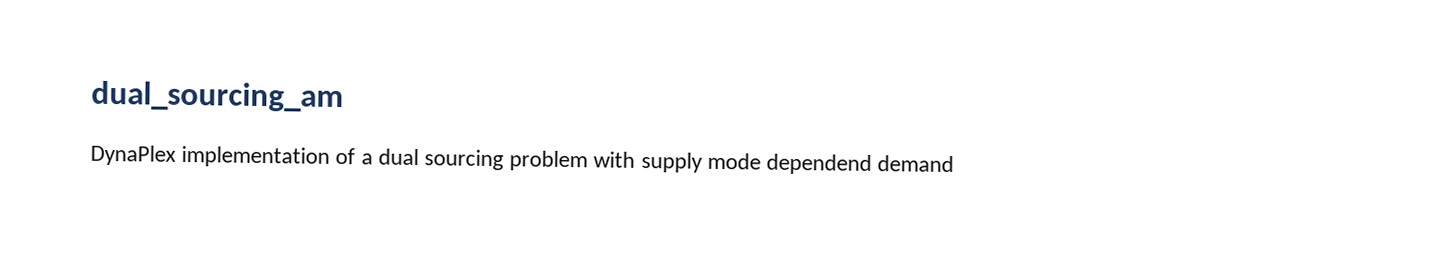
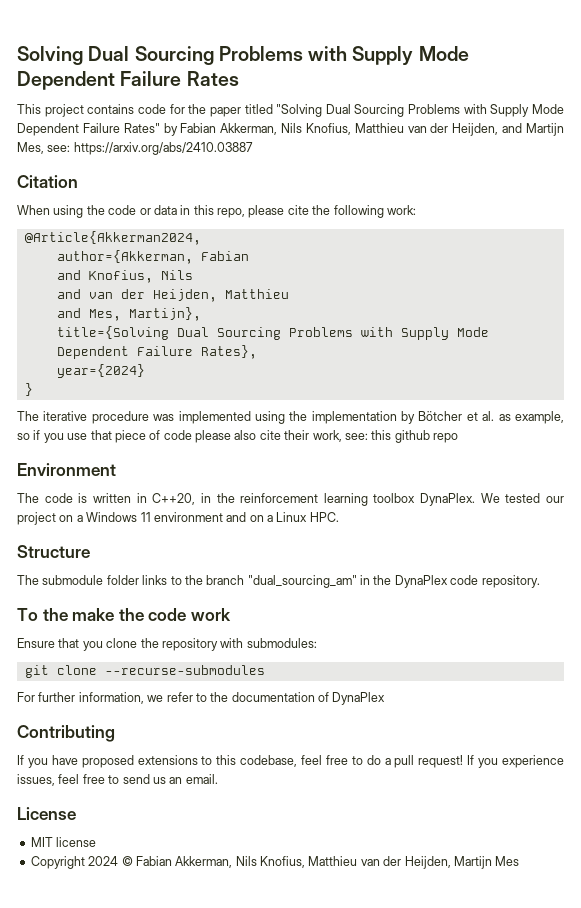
- dual_sourcing_am
- DynaPlex implementation of a dual sourcing problem with supply mode dependend demand
+ Solving Dual Sourcing Problems with Supply Mode Dependent Failure Rates
+ This project contains code for the paper titled "Solving Dual Sourcing Problems with Supply Mode Dependent Failure Rates" by Fabian Akkerman, Nils Knofius, Matthieu van der Heijden, and Martijn Mes, see: https://arxiv.org/abs/2410.03887
+ Citation
+ When using the code or data in this repo, please cite the following work:
+ @Article{Akkerman2024,
+ author={Akkerman, Fabian
+ and Knofius, Nils
+ and van der Heijden, Matthieu
+ and Mes, Martijn},
+ title={Solving Dual Sourcing Problems with Supply Mode Dependent Failure Rates},
+ year={2024}
+ }
+ The iterative procedure was implemented using the implementation by Bötcher et al. as example, so if you use that piece of code please also cite their work, see: this github repo
+ Environment
+ The code is written in C++20, in the reinforcement learning toolbox DynaPlex. We tested our project on a Windows 11 environment and on a Linux HPC.
+ Structure
+ The submodule folder links to the branch "dual_sourcing_am" in the DynaPlex code repository.
+ To the make the code work
+ Ensure that you clone the repository with submodules:
+ git clone --recurse-submodules
+ For further information, we refer to the documentation of DynaPlex
+ Contributing
+ If you have proposed extensions to this codebase, feel free to do a pull request! If you experience issues, feel free to send us an email.
+ License
+ MIT license
+ Copyright 2024 © Fabian Akkerman, Nils Knofius, Matthieu van der Heijden, Martijn Mes

